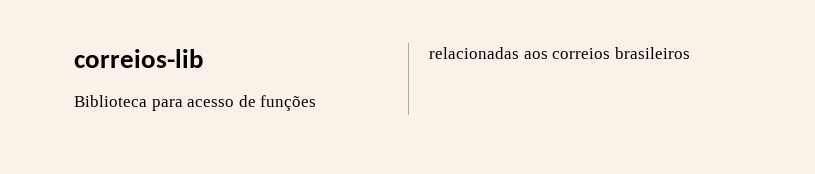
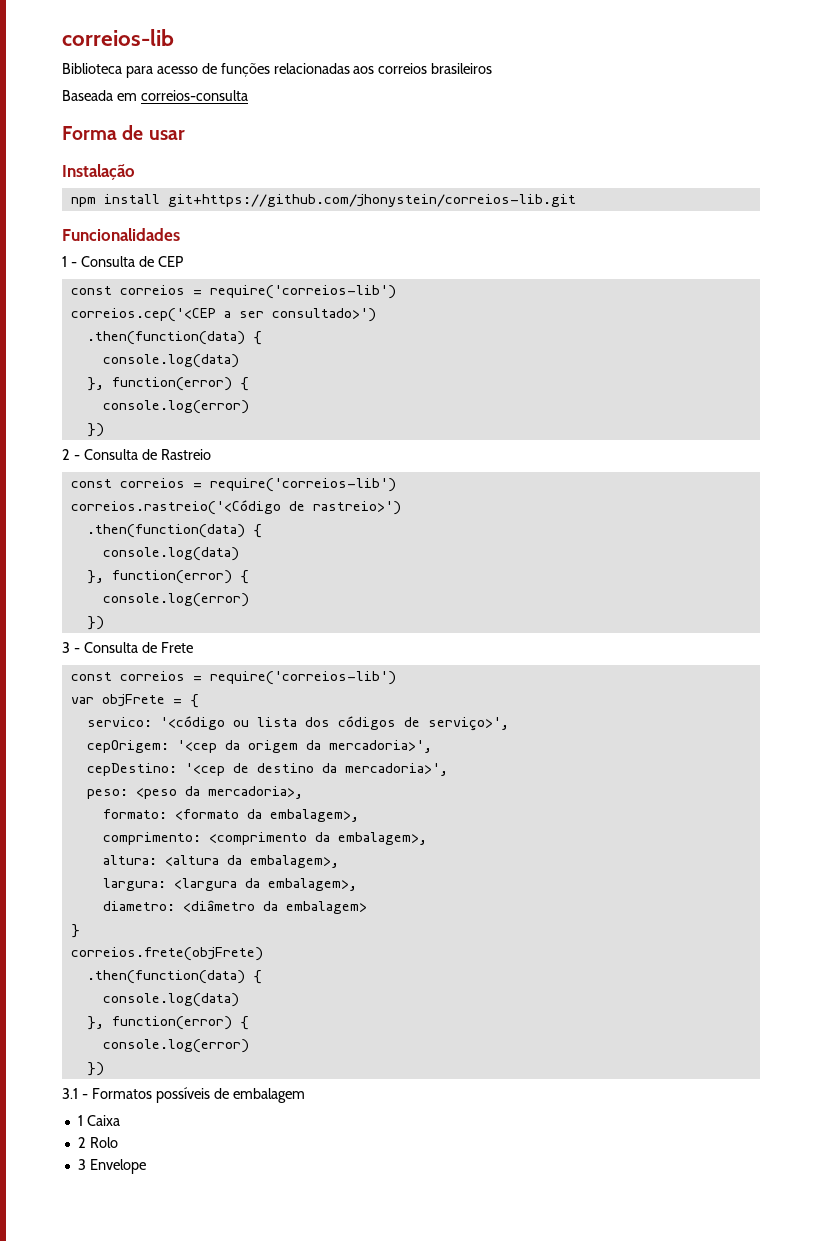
+ Baseada em correios-consulta
+ Forma de usar
+ Instalação
+ npm install git+https://github.com/jhonystein/correios-lib.git
+ Funcionalidades
+ 1 - Consulta de CEP
+ const correios = require('correios-lib')
+ correios.cep('<CEP a ser consultado>')
+ .then(function(data) {
+ console.log(data)
+ }, function(error) {
+ console.log(error)
+ })
+ 2 - Consulta de Rastreio
+ const correios = require('correios-lib')
+ correios.rastreio('<Código de rastreio>')
+ .then(function(data) {
+ console.log(data)
+ }, function(error) {
+ console.log(error)
+ })
+ 3 - Consulta de Frete
+ const correios = require('correios-lib')
+ var objFrete = {
+ servico: '<código ou lista dos códigos de serviço>',
+ cepOrigem: '<cep da origem da mercadoria>',
+ cepDestino: '<cep de destino da mercadoria>',
+ peso: <peso da mercadoria>,
+ formato: <formato da embalagem>,
+ comprimento: <comprimento da embalagem>,
+ altura: <altura da embalagem>,
+ largura: <largura da embalagem>,
+ diametro: <diâmetro da embalagem>
+ }
+ correios.frete(objFrete)
+ .then(function(data) {
+ console.log(data)
+ }, function(error) {
+ console.log(error)
+ })
+ 3.1 - Formatos possíveis de embalagem
+ 1 Caixa
+ 2 Rolo
+ 3 Envelope

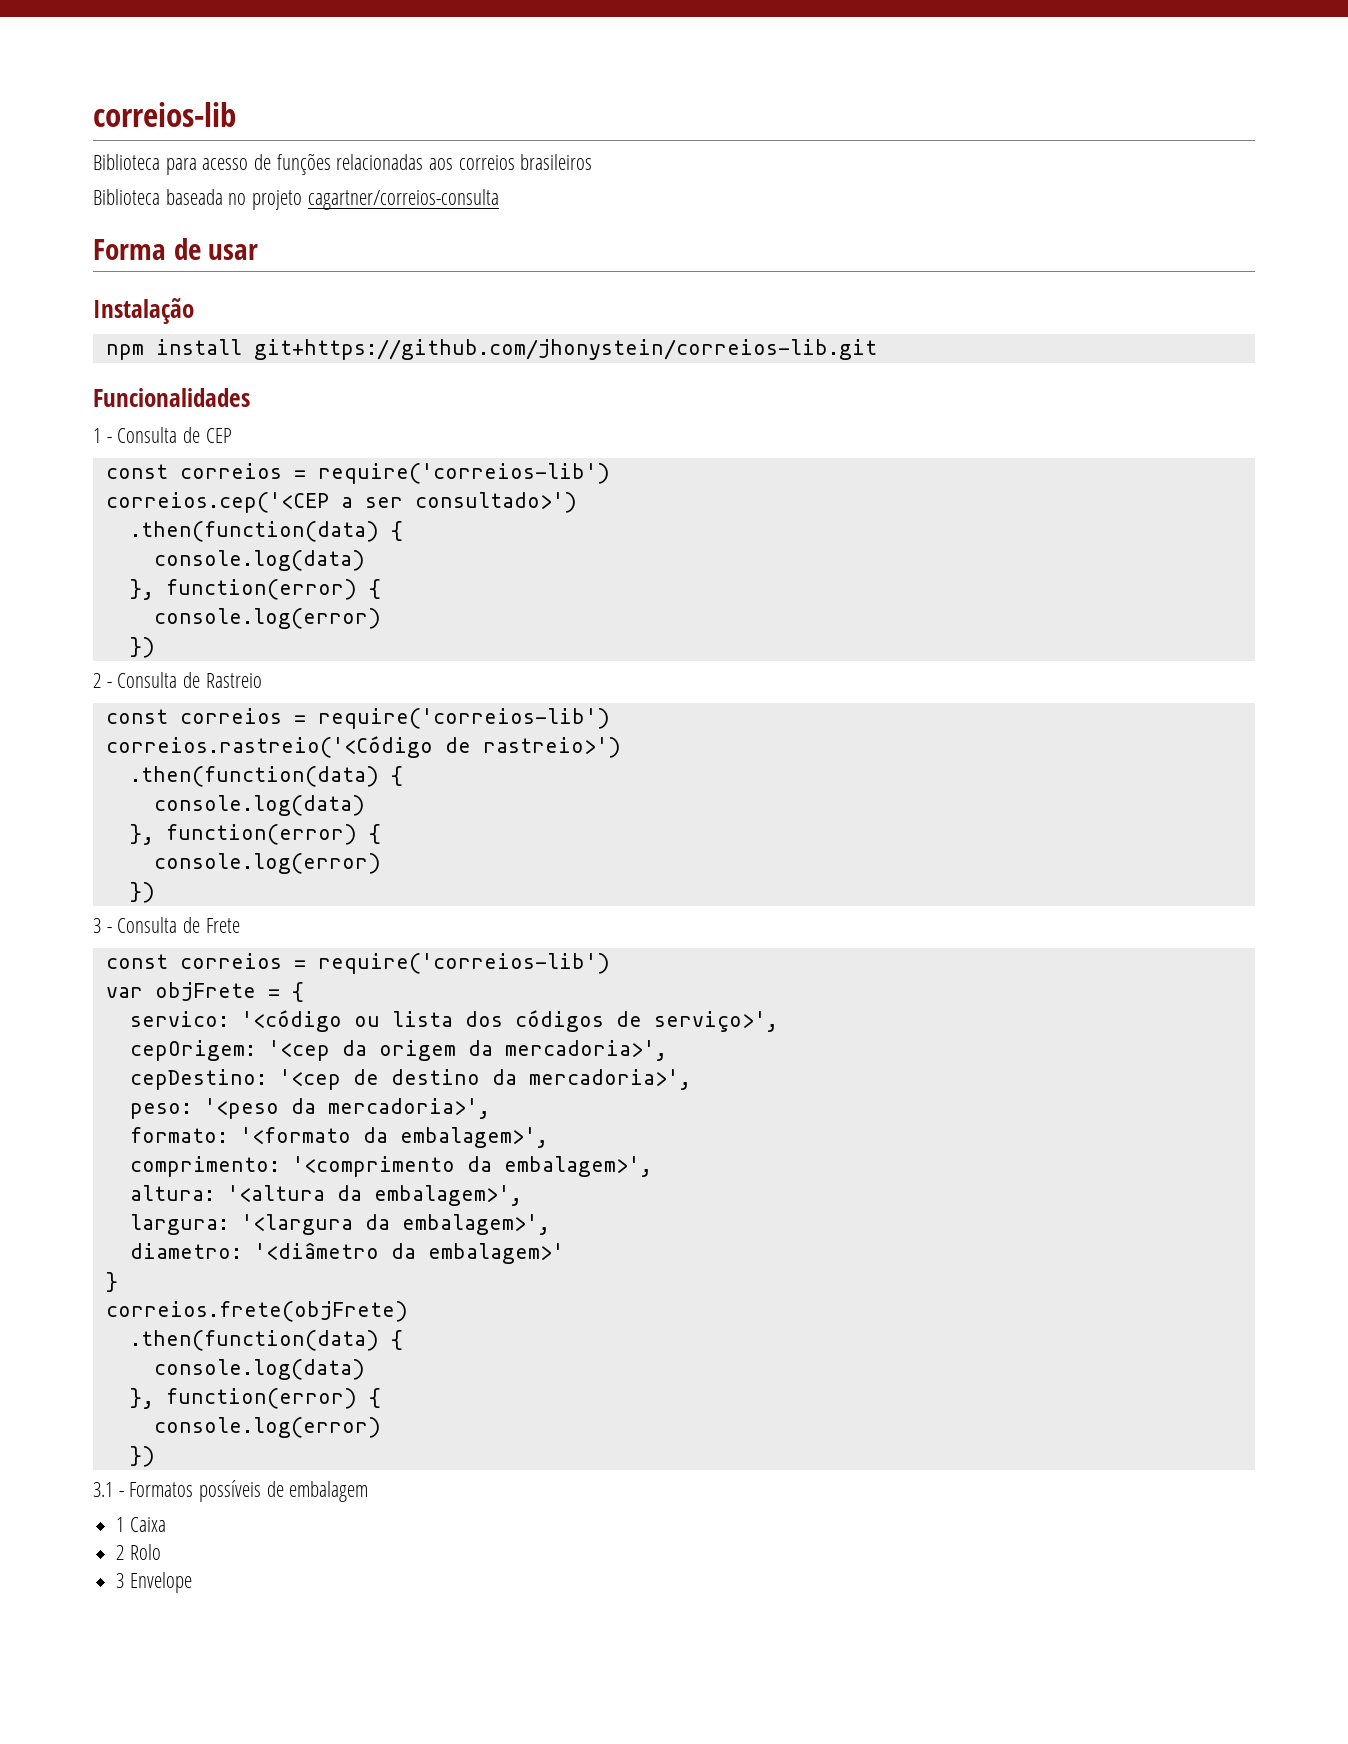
- Baseada em correios-consulta
+ Biblioteca baseada no projeto cagartner/correios-consulta
- peso: <peso da mercadoria>,
- formato: <formato da embalagem>,
- comprimento: <comprimento da embalagem>,
- altura: <altura da embalagem>,
- largura: <largura da embalagem>,
- diametro: <diâmetro da embalagem>
+ peso: '<peso da mercadoria>',
+ formato: '<formato da embalagem>',
+ comprimento: '<comprimento da embalagem>',
+ altura: '<altura da embalagem>',
+ largura: '<largura da embalagem>',
+ diametro: '<diâmetro da embalagem>'

